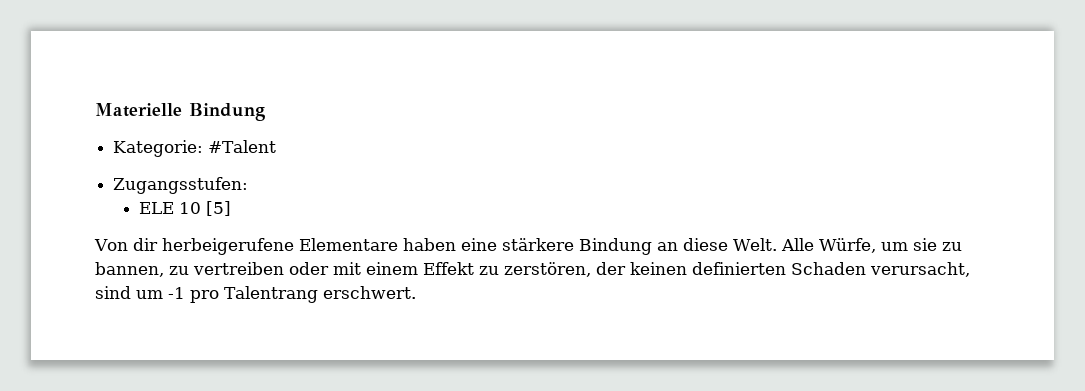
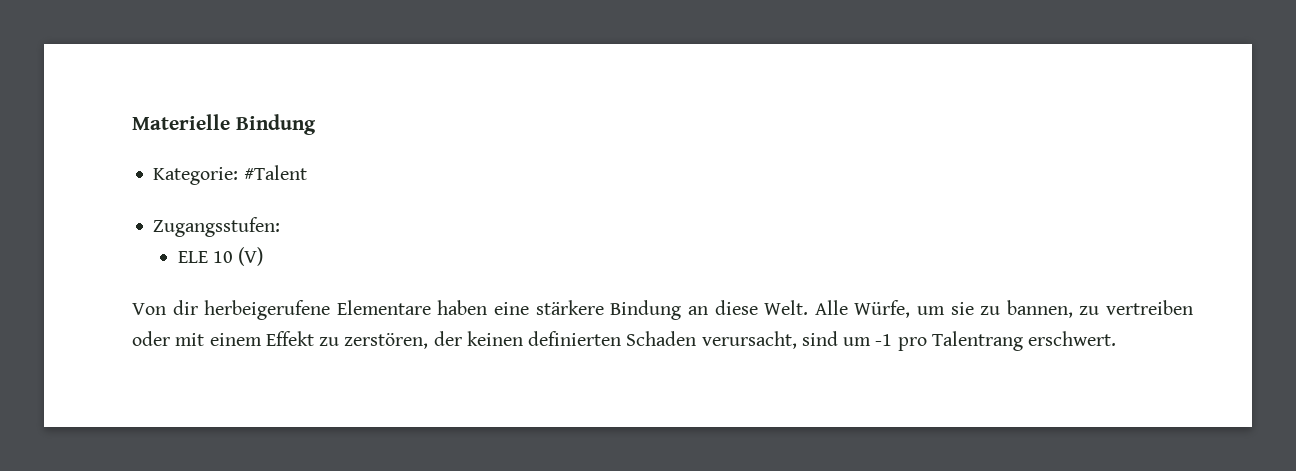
- ELE 10 [5]
+ ELE 10 (V)

